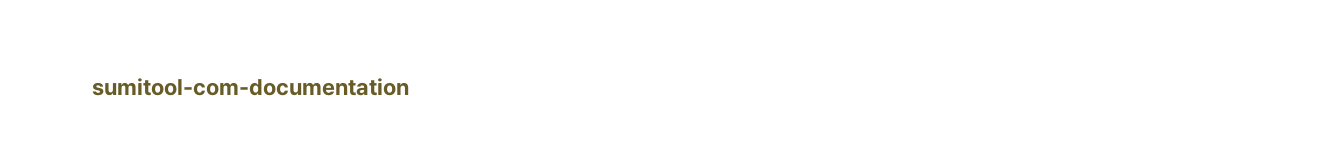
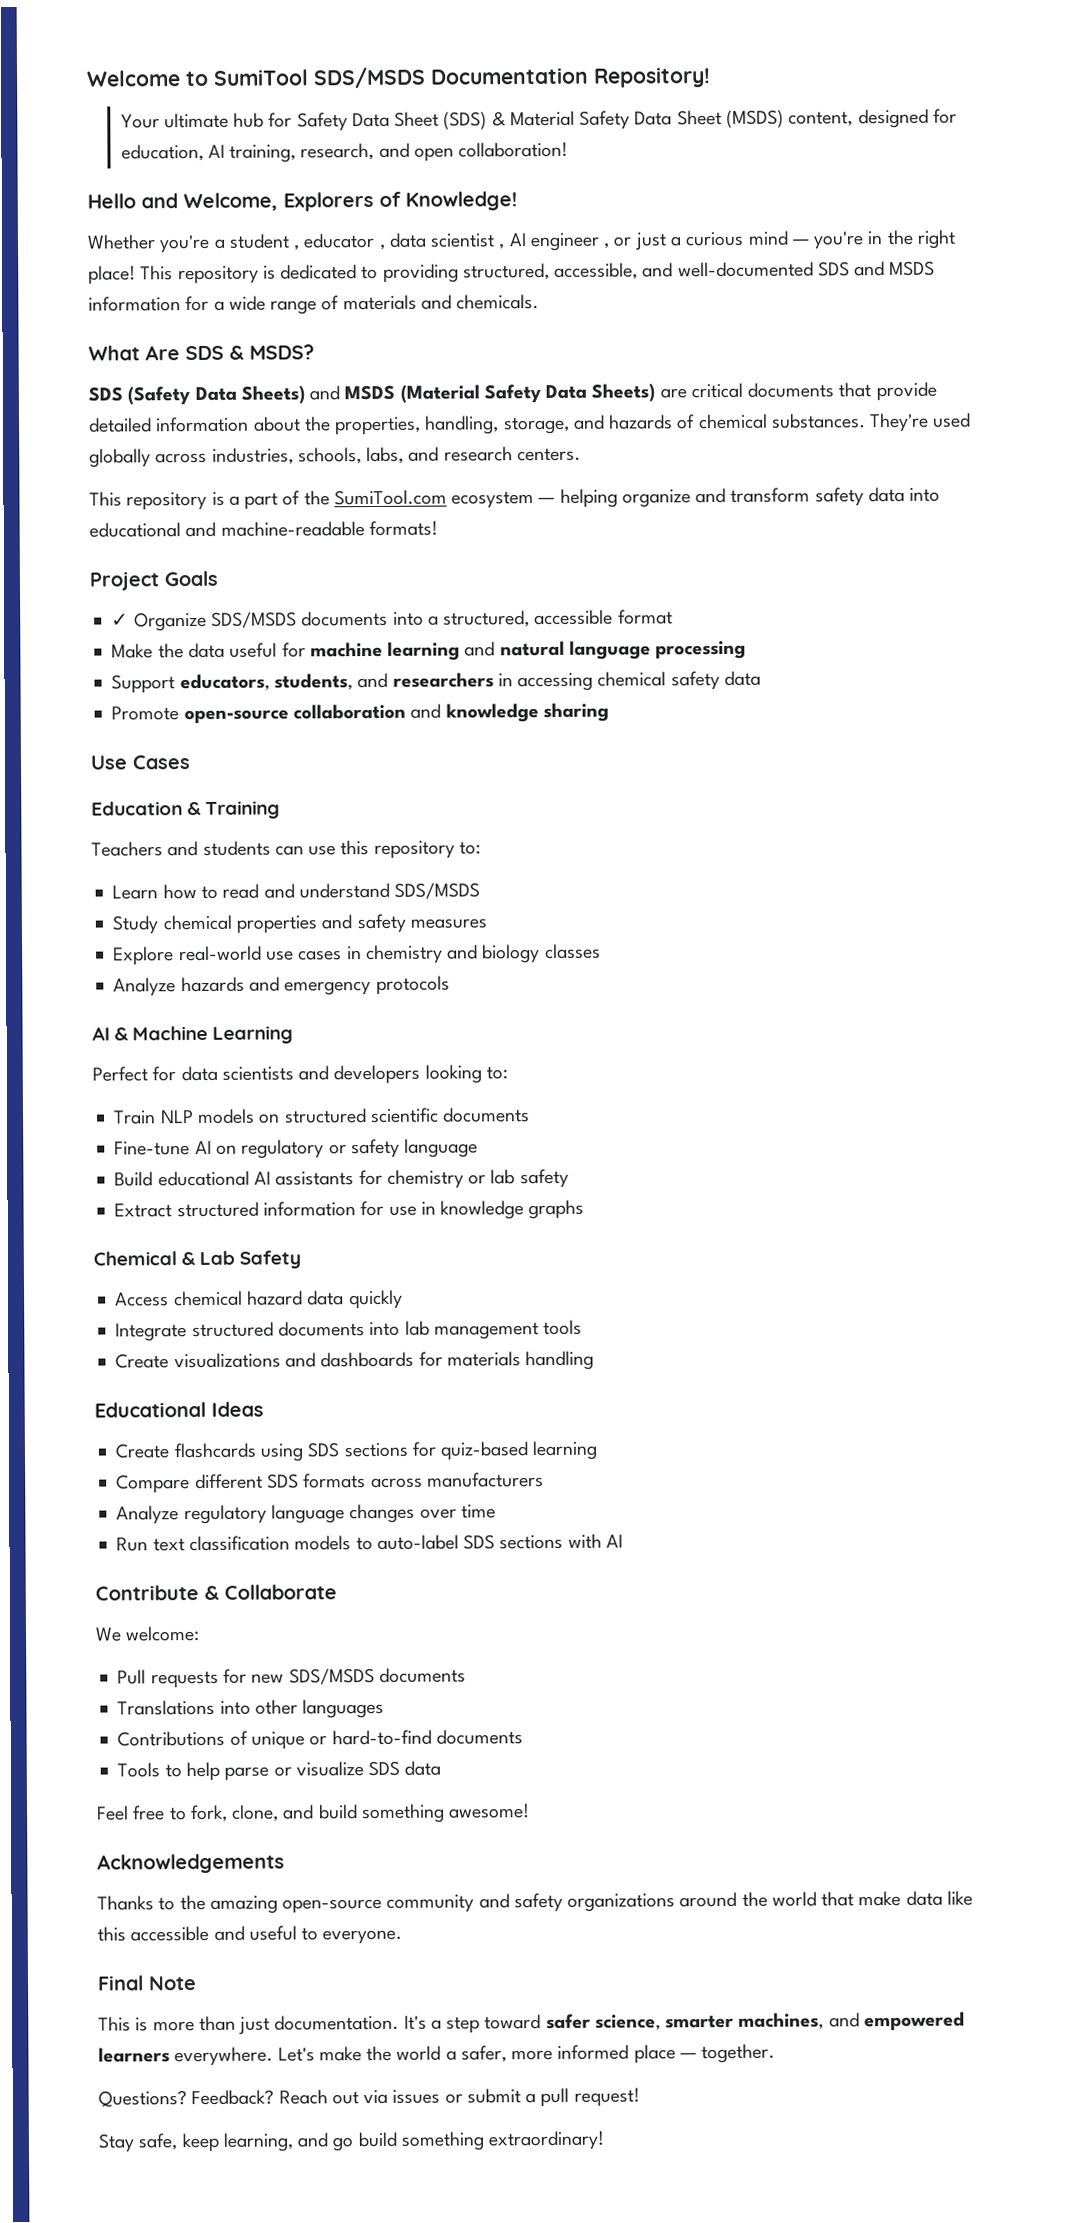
- sumitool-com-documentation
+ Welcome to SumiTool SDS/MSDS Documentation Repository!
+ Your ultimate hub for Safety Data Sheet (SDS) & Material Safety Data Sheet (MSDS) content, designed for education, AI training, research, and open collaboration!
+ Hello and Welcome, Explorers of Knowledge!
+ Whether you're a student , educator , data scientist , AI engineer , or just a curious mind — you're in the right place! This repository is dedicated to providing structured, accessible, and well-documented SDS and MSDS information for a wide range of materials and chemicals.
+ What Are SDS & MSDS?
+ SDS (Safety Data Sheets) and MSDS (Material Safety Data Sheets) are critical documents that provide detailed information about the properties, handling, storage, and hazards of chemical substances. They're used globally across industries, schools, labs, and research centers.
+ This repository is a part of the SumiTool.com ecosystem — helping organize and transform safety data into educational and machine-readable formats!
+ Project Goals
+ ✓ Organize SDS/MSDS documents into a structured, accessible format
+ Make the data useful for machine learning and natural language processing
+ Support educators, students, and researchers in accessing chemical safety data
+ Promote open-source collaboration and knowledge sharing
+ Use Cases
+ Education & Training
+ Teachers and students can use this repository to:
+ Learn how to read and understand SDS/MSDS
+ Study chemical properties and safety measures
+ Explore real-world use cases in chemistry and biology classes
+ Analyze hazards and emergency protocols
+ AI & Machine Learning
+ Perfect for data scientists and developers looking to:
+ Train NLP models on structured scientific documents
+ Fine-tune AI on regulatory or safety language
+ Build educational AI assistants for chemistry or lab safety
+ Extract structured information for use in knowledge graphs
+ Chemical & Lab Safety
+ Access chemical hazard data quickly
+ Integrate structured documents into lab management tools
+ Create visualizations and dashboards for materials handling
+ Educational Ideas
+ Create flashcards using SDS sections for quiz-based learning
+ Compare different SDS formats across manufacturers
+ Analyze regulatory language changes over time
+ Run text classification models to auto-label SDS sections with AI
+ Contribute & Collaborate
+ We welcome:
+ Pull requests for new SDS/MSDS documents
+ Translations into other languages
+ Contributions of unique or hard-to-find documents
+ Tools to help parse or visualize SDS data
+ Feel free to fork, clone, and build something awesome!
+ Acknowledgements
+ Thanks to the amazing open-source community and safety organizations around the world that make data like this accessible and useful to everyone.
+ Final Note
+ This is more than just documentation. It's a step toward safer science, smarter machines, and empowered learners everywhere. Let's make the world a safer, more informed place — together.
+ Questions? Feedback? Reach out via issues or submit a pull request!
+ Stay safe, keep learning, and go build something extraordinary!

